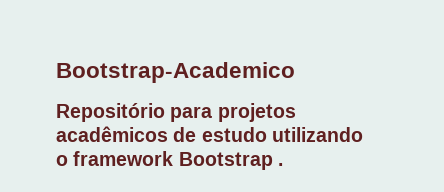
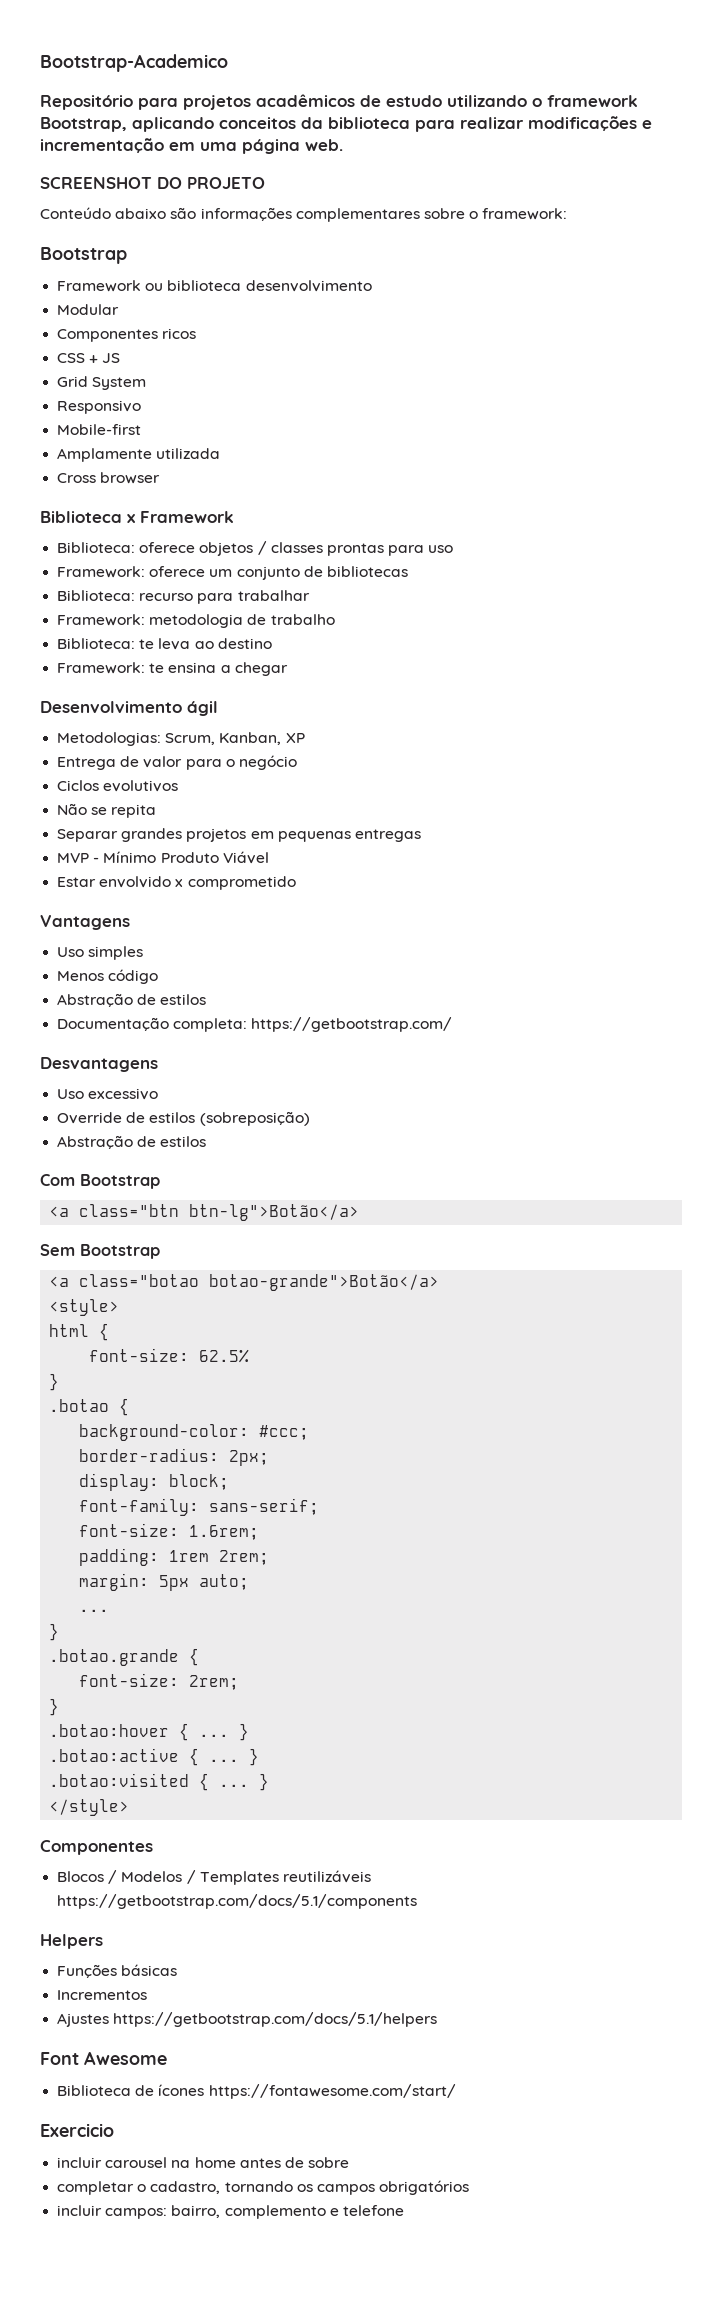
- Repositório para projetos acadêmicos de estudo utilizando o framework Bootstrap .
+ Repositório para projetos acadêmicos de estudo utilizando o framework Bootstrap, aplicando conceitos da biblioteca para realizar modificações e incrementação em uma página web.
+ SCREENSHOT DO PROJETO
+ Conteúdo abaixo são informações complementares sobre o framework:
+ Bootstrap
+ Framework ou biblioteca desenvolvimento
+ Modular
+ Componentes ricos
+ CSS + JS
+ Grid System
+ Responsivo
+ Mobile-first
+ Amplamente utilizada
+ Cross browser
+ Biblioteca x Framework
+ Biblioteca: oferece objetos / classes prontas para uso
+ Framework: oferece um conjunto de bibliotecas
+ Biblioteca: recurso para trabalhar
+ Framework: metodologia de trabalho
+ Biblioteca: te leva ao destino
+ Framework: te ensina a chegar
+ Desenvolvimento ágil
+ Metodologias: Scrum, Kanban, XP
+ Entrega de valor para o negócio
+ Ciclos evolutivos
+ Não se repita
+ Separar grandes projetos em pequenas entregas
+ MVP - Mínimo Produto Viável
+ Estar envolvido x comprometido
+ Vantagens
+ Uso simples
+ Menos código
+ Abstração de estilos
+ Documentação completa: https://getbootstrap.com/
+ Desvantagens
+ Uso excessivo
+ Override de estilos (sobreposição)
+ Abstração de estilos
+ Com Bootstrap
+ <a class="btn btn-lg">Botão</a>
+ Sem Bootstrap
+ <a class="botao botao-grande">Botão</a>
+ <style>
+ html {
+ font-size: 62.5%
+ }
+ .botao {
+ background-color: #ccc;
+ border-radius: 2px;
+ display: block;
+ font-family: sans-serif;
+ font-size: 1.6rem;
+ padding: 1rem 2rem;
+ margin: 5px auto;
+ ...
+ }
+ .botao.grande {
+ font-size: 2rem;
+ }
+ .botao:hover { ... }
+ .botao:active { ... }
+ .botao:visited { ... }
+ </style>
+ Componentes
+ Blocos / Modelos / Templates reutilizáveis https://getbootstrap.com/docs/5.1/components
+ Helpers
+ Funções básicas
+ Incrementos
+ Ajustes https://getbootstrap.com/docs/5.1/helpers
+ Font Awesome
+ Biblioteca de ícones https://fontawesome.com/start/
+ Exercicio
+ incluir carousel na home antes de sobre
+ completar o cadastro, tornando os campos obrigatórios
+ incluir campos: bairro, complemento e telefone

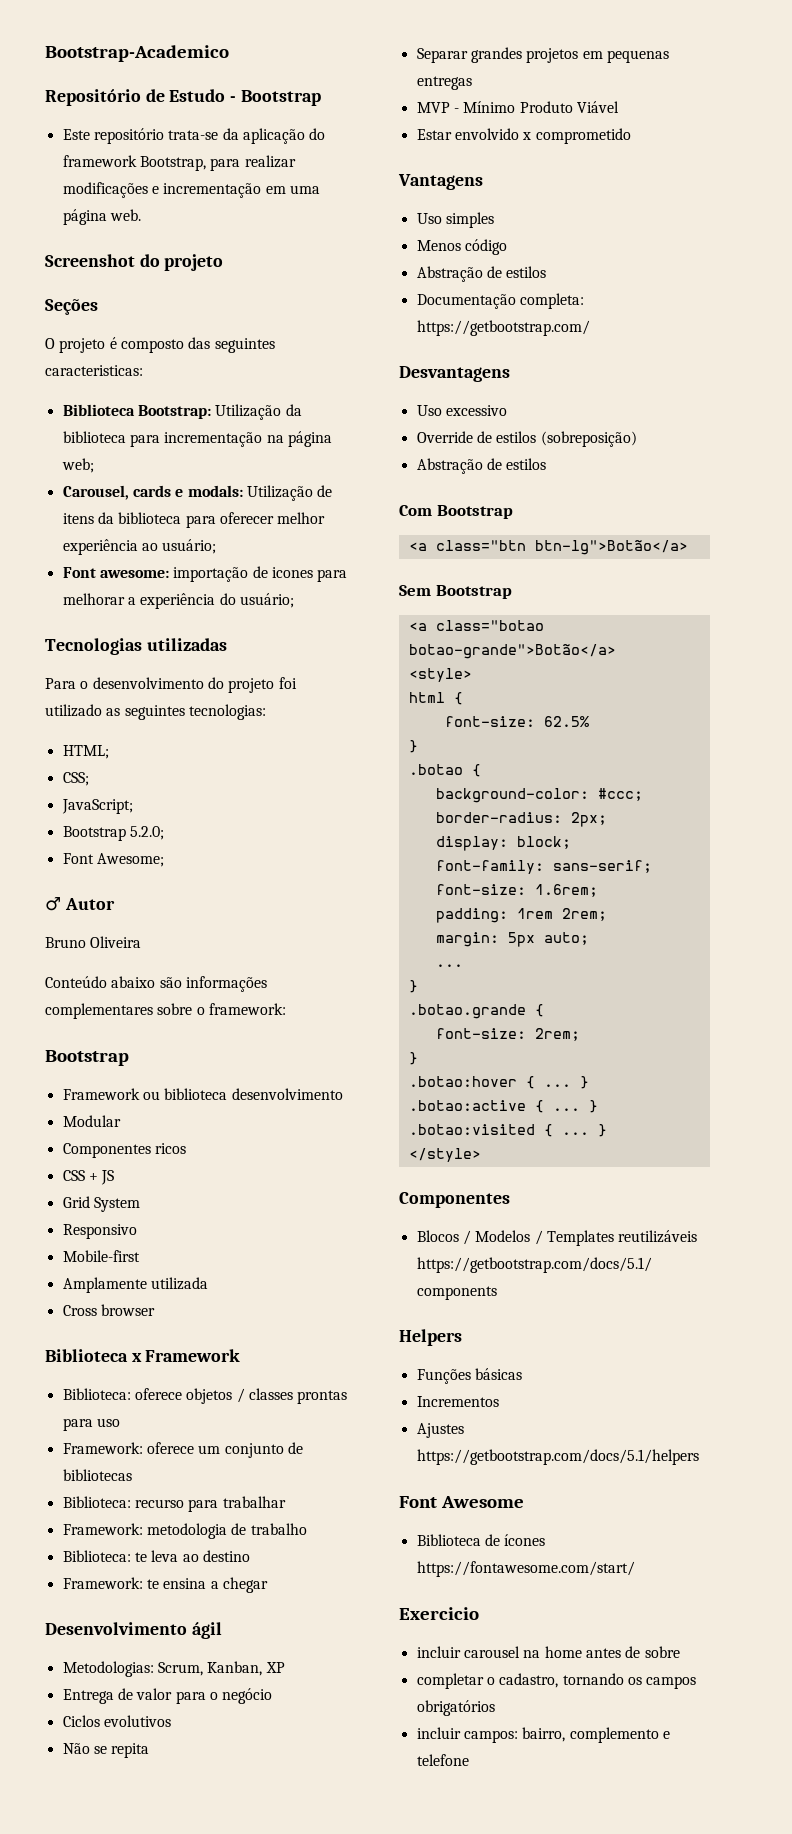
- Repositório para projetos acadêmicos de estudo utilizando o framework Bootstrap, aplicando conceitos da biblioteca para realizar modificações e incrementação em uma página web.
+ Repositório de Estudo - Bootstrap
+ Este repositório trata-se da aplicação do framework Bootstrap, para realizar modificações e incrementação em uma página web.
- SCREENSHOT DO PROJETO
+ Screenshot do projeto
+ Seções
+ O projeto é composto das seguintes caracteristicas:
+ Biblioteca Bootstrap: Utilização da biblioteca para incrementação na página web;
+ Carousel, cards e modals: Utilização de itens da biblioteca para oferecer melhor experiência ao usuário;
+ Font awesome: importação de icones para melhorar a experiência do usuário;
+ Tecnologias utilizadas
+ Para o desenvolvimento do projeto foi utilizado as seguintes tecnologias:
+ HTML;
+ CSS;
+ JavaScript;
+ Bootstrap 5.2.0;
+ Font Awesome;
+ ♂ Autor
+ Bruno Oliveira

